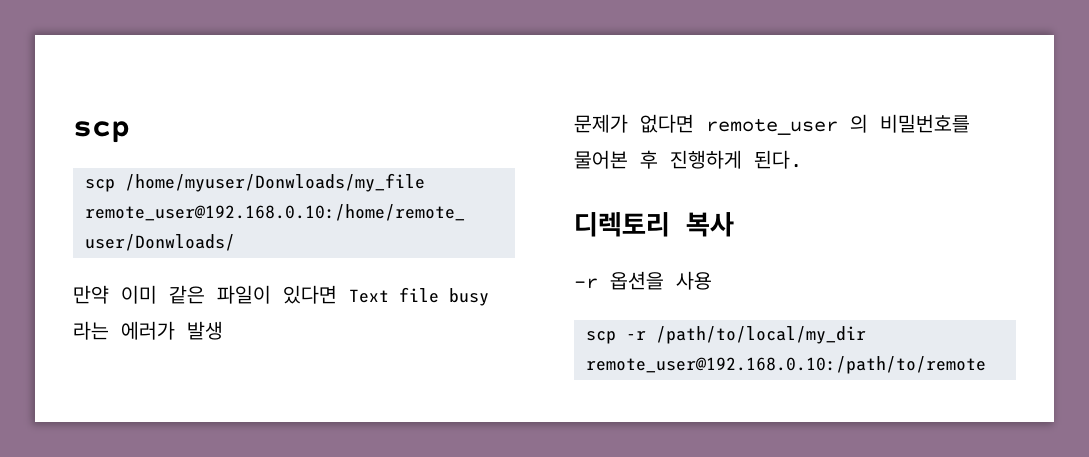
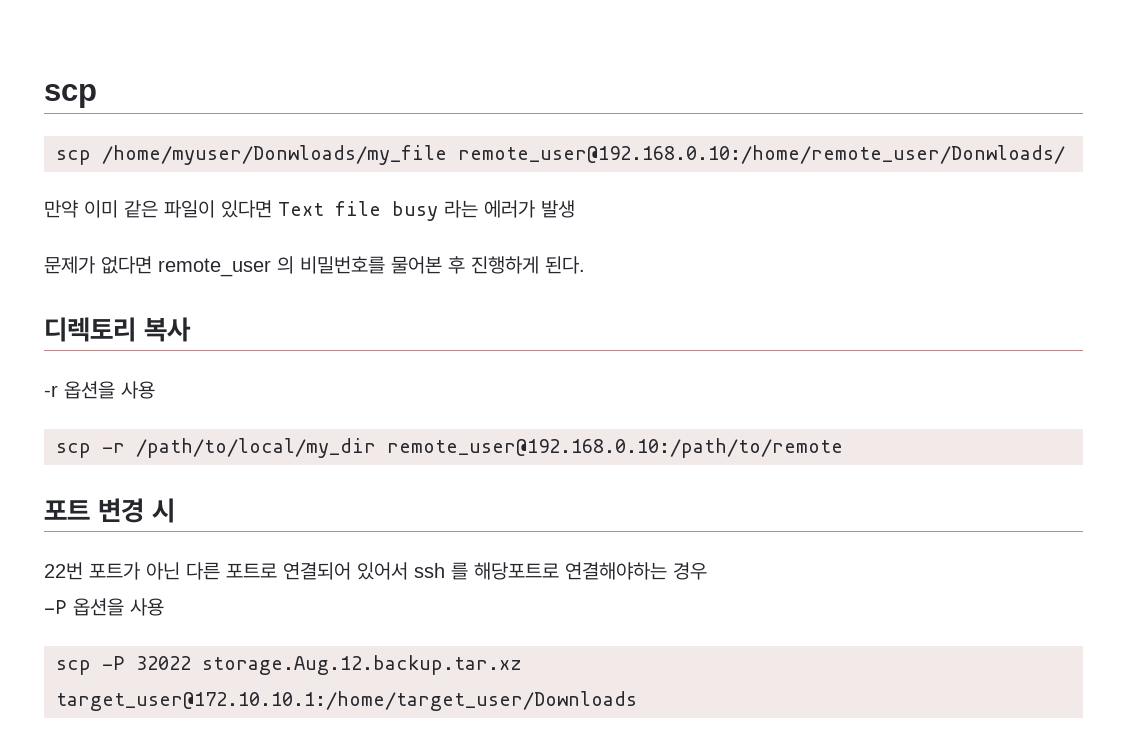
+ 포트 변경 시
+ 22번 포트가 아닌 다른 포트로 연결되어 있어서 ssh 를 해당포트로 연결해야하는 경우
+ -P 옵션을 사용
+ scp -P 32022 storage.Aug.12.backup.tar.xz target_user@172.10.10.1:/home/target_user/Downloads

